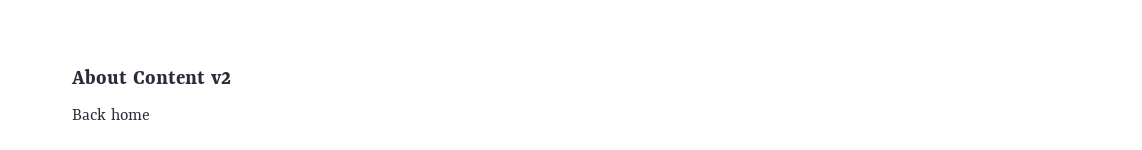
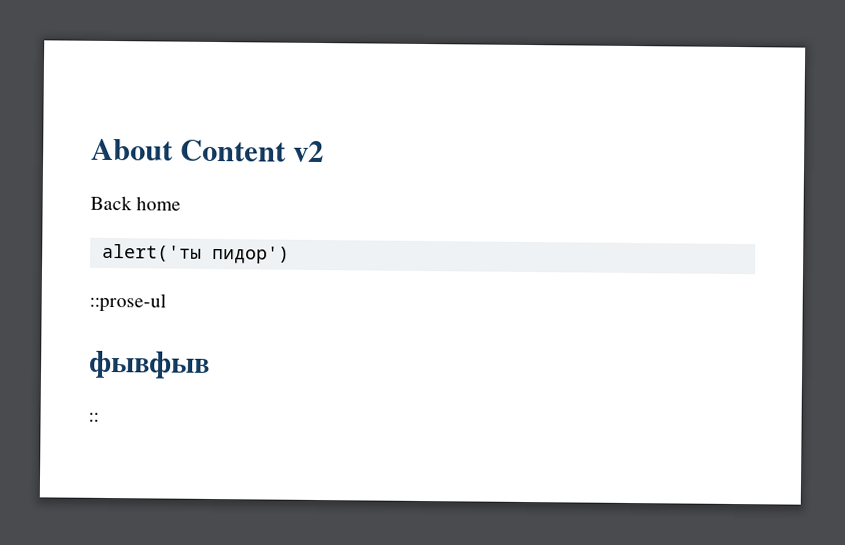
+ alert('ты пидор')
+ ::prose-ul
+ фывфыв
+ ::

